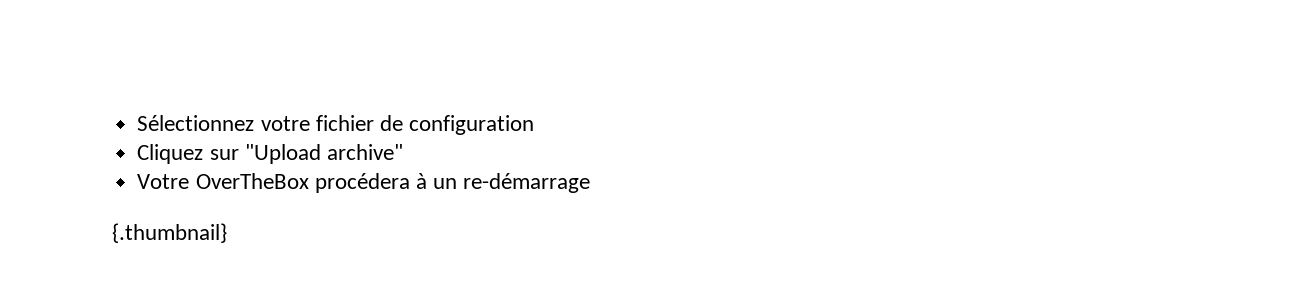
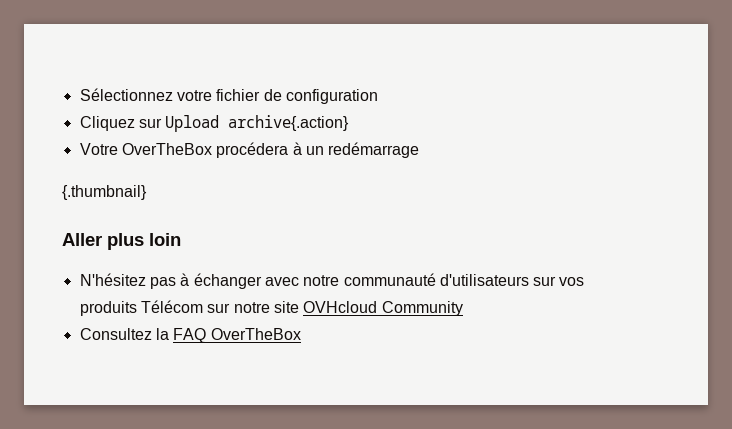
- Cliquez sur "Upload archive"
+ Cliquez sur Upload archive{.action}
- Votre OverTheBox procédera à un re-démarrage
+ Votre OverTheBox procédera à un redémarrage
+ Aller plus loin
+ N'hésitez pas à échanger avec notre communauté d'utilisateurs sur vos produits Télécom sur notre site OVHcloud Community
+ Consultez la FAQ OverTheBox

